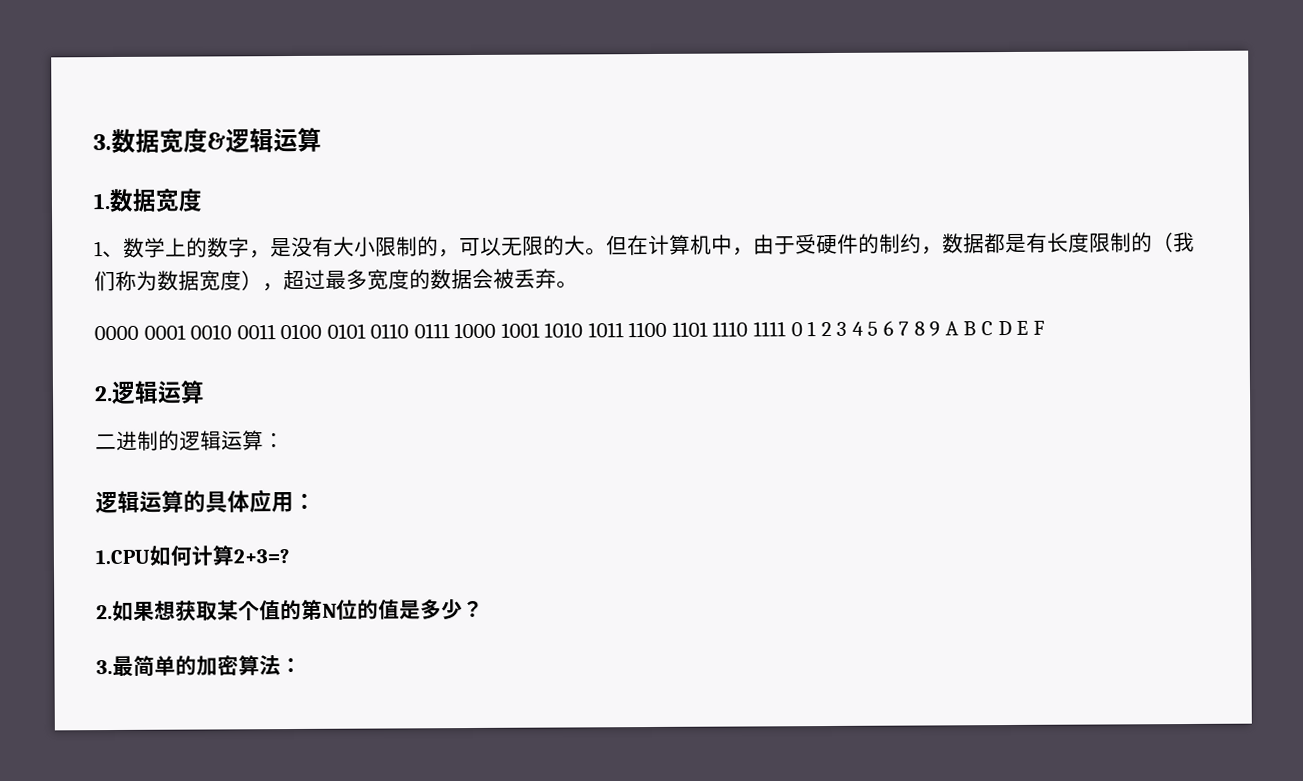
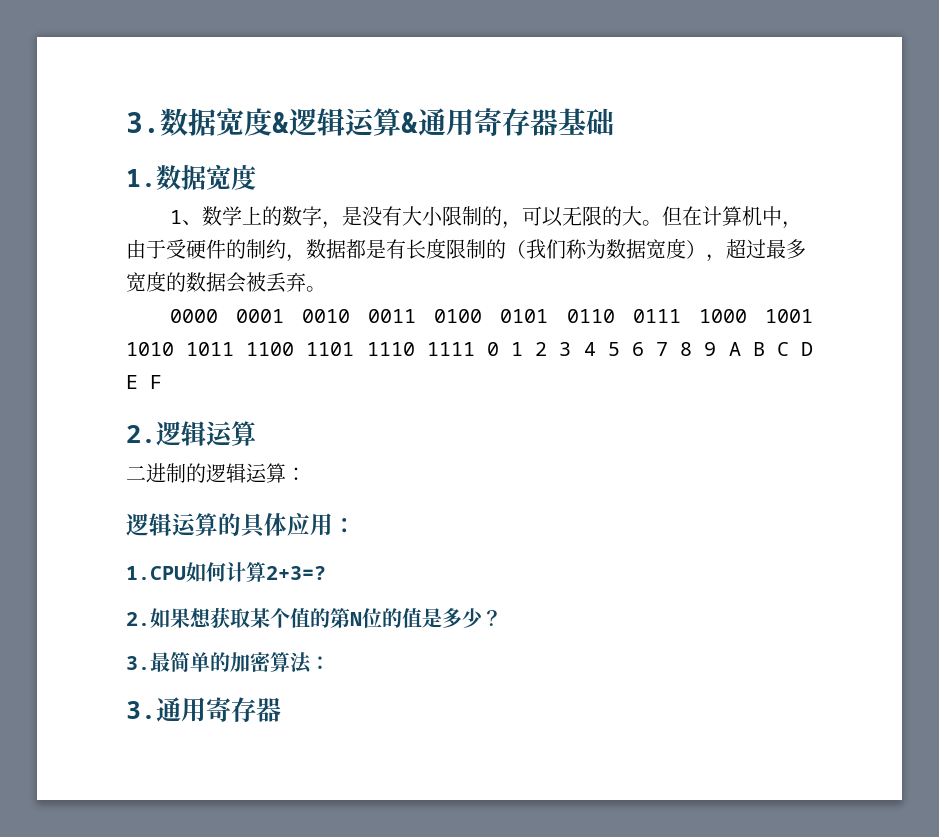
- 3.数据宽度&逻辑运算
+ 3.数据宽度&逻辑运算&通用寄存器基础
+ 3.通用寄存器

